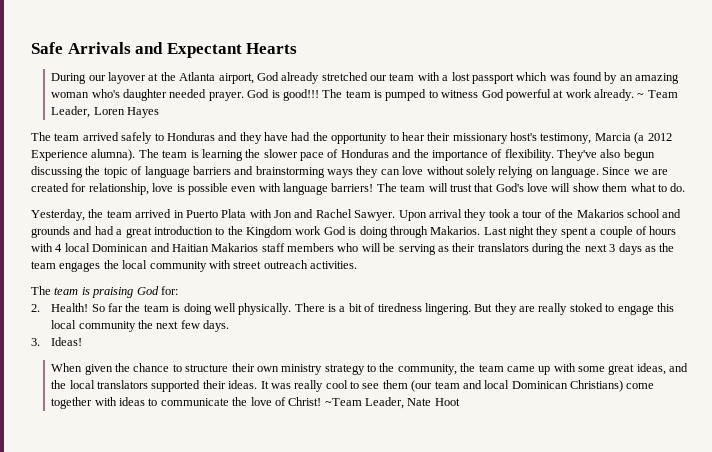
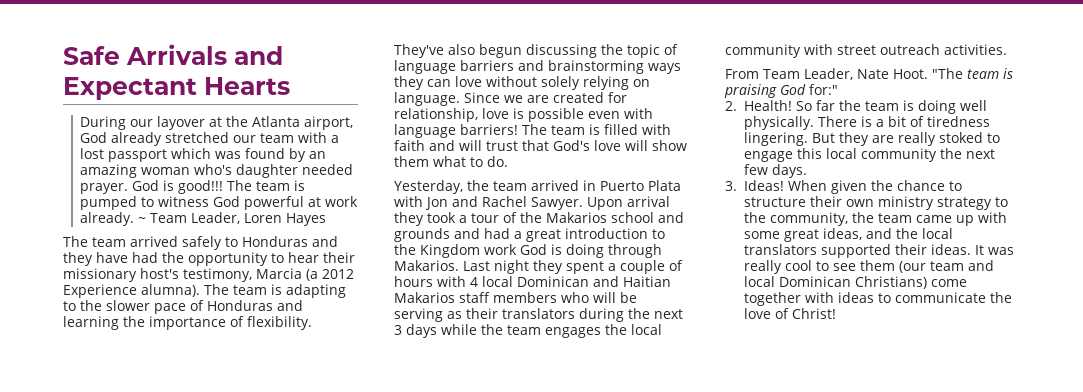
- The team is learning the slower pace of Honduras and the importance of flexibility.
+ The team is adapting to the slower pace of Honduras and learning the importance of flexibility.
- The team will trust that God's love will show them what to do.
+ The team is filled with faith and will trust that God's love will show them what to do.
- Last night they spent a couple of hours with 4 local Dominican and Haitian Makarios staff members who will be serving as their translators during the next 3 days as the team engages the local community with street outreach activities.
+ Last night they spent a couple of hours with 4 local Dominican and Haitian Makarios staff members who will be serving as their translators during the next 3 days while the team engages the local community with street outreach activities.
- The team is praising God for:
+ From Team Leader, Nate Hoot. "The team is praising God for:"
- 3. Ideas!
- When given the chance to structure their own ministry strategy to the community, the team came up with some great ideas, and the local translators supported their ideas.
+ 3. Ideas! When given the chance to structure their own ministry strategy to the community, the team came up with some great ideas, and the local translators supported their ideas.
- ~Team Leader, Nate Hoot

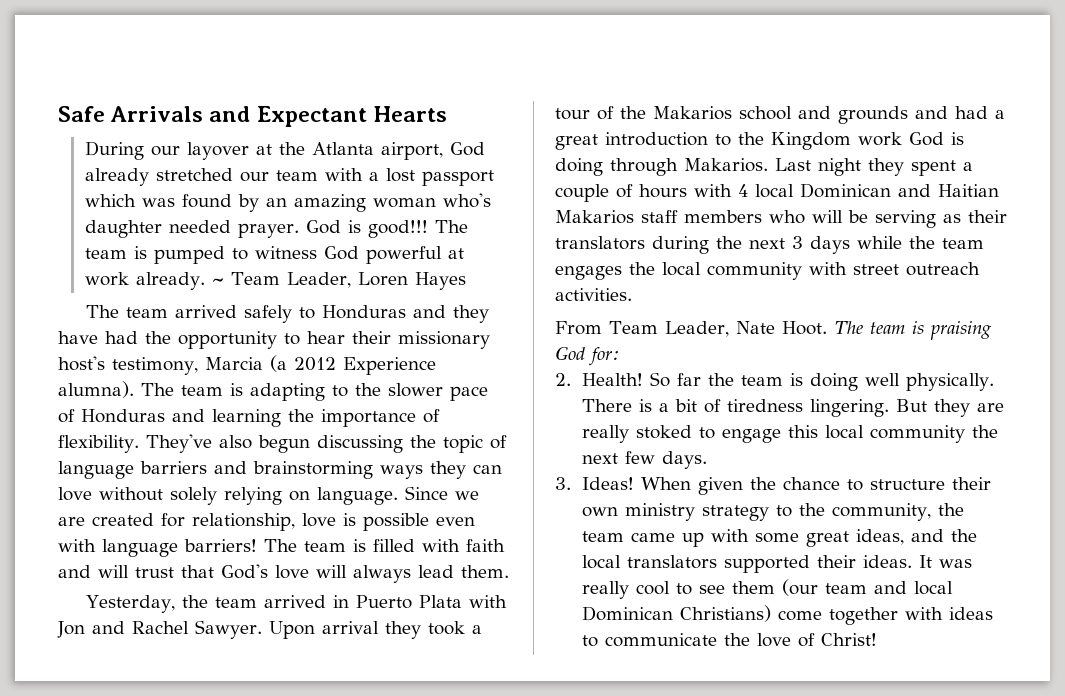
- The team is filled with faith and will trust that God's love will show them what to do.
+ The team is filled with faith and will trust that God's love will always lead them.
- "The team is praising God for:"
+ The team is praising God for:

